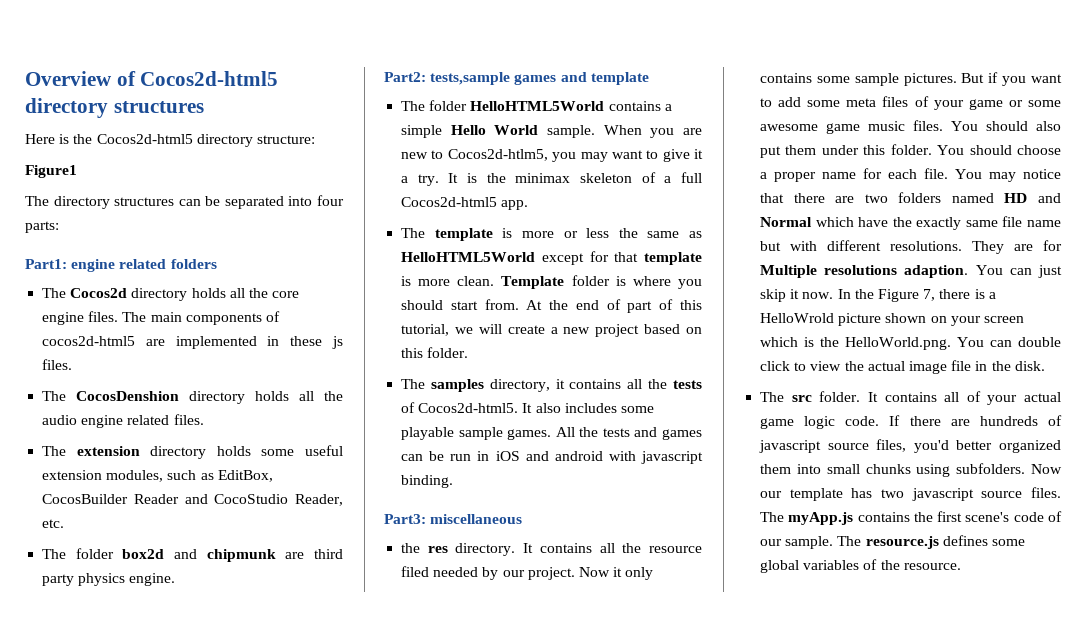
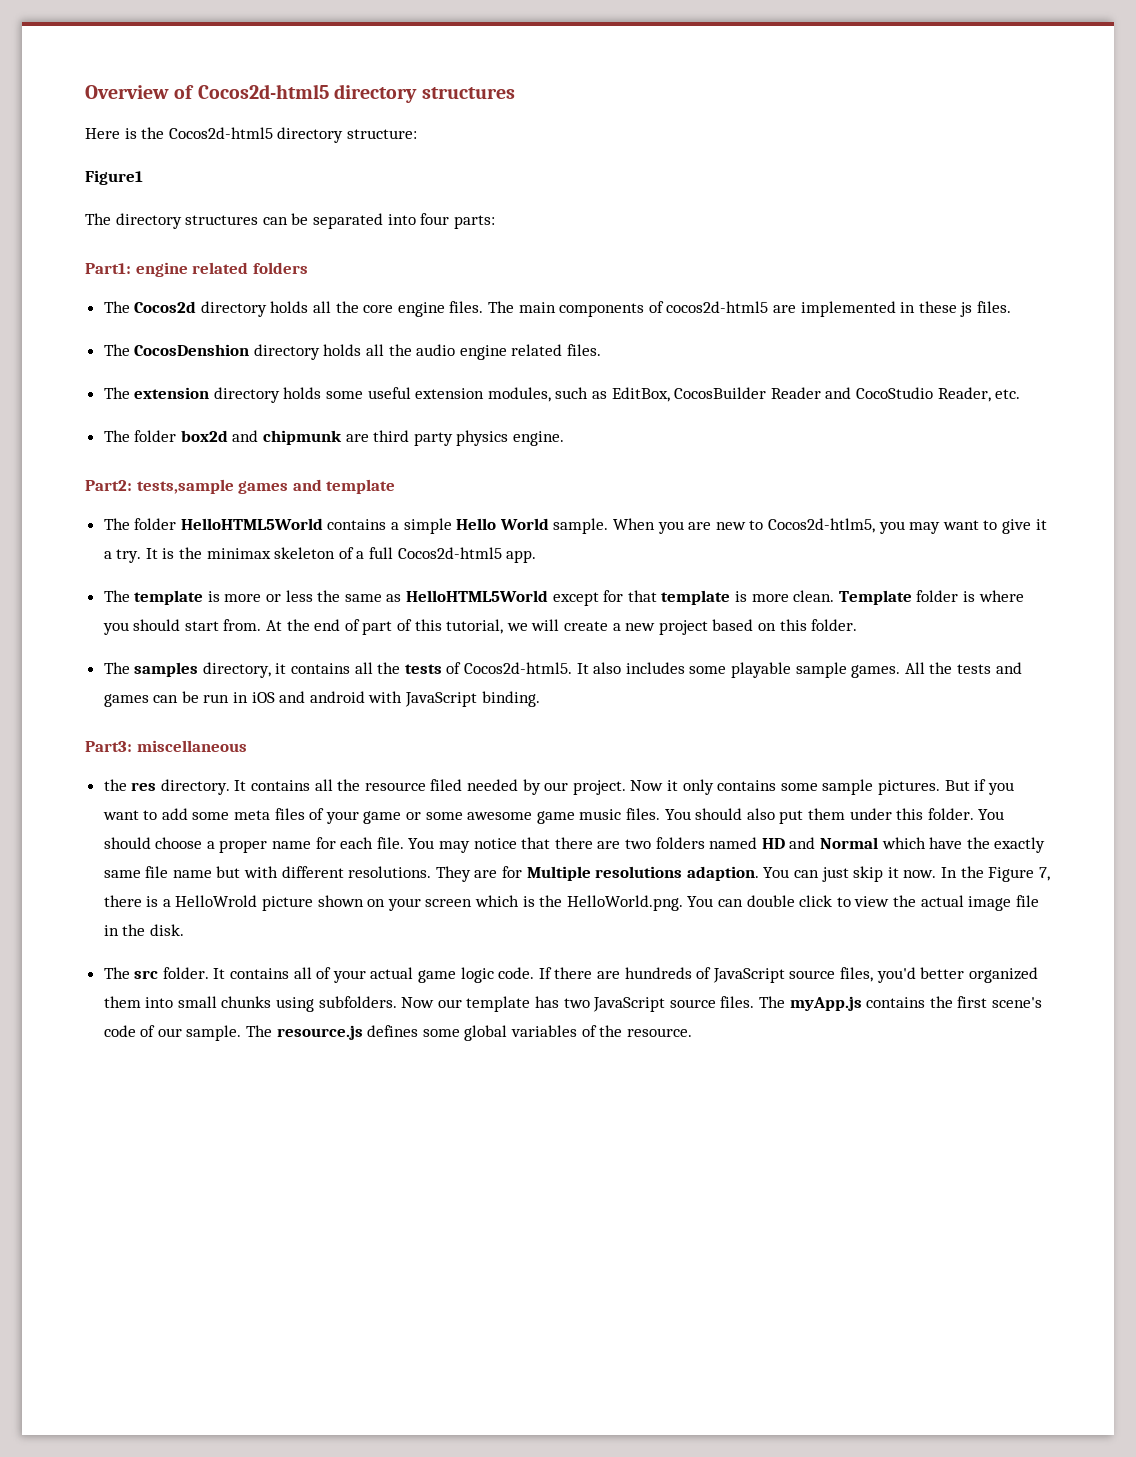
- All the tests and games can be run in iOS and android with javascript binding.
+ All the tests and games can be run in iOS and android with JavaScript binding.
- If there are hundreds of javascript source files, you'd better organized them into small chunks using subfolders.
+ If there are hundreds of JavaScript source files, you'd better organized them into small chunks using subfolders.
- Now our template has two javascript source files.
+ Now our template has two JavaScript source files.

